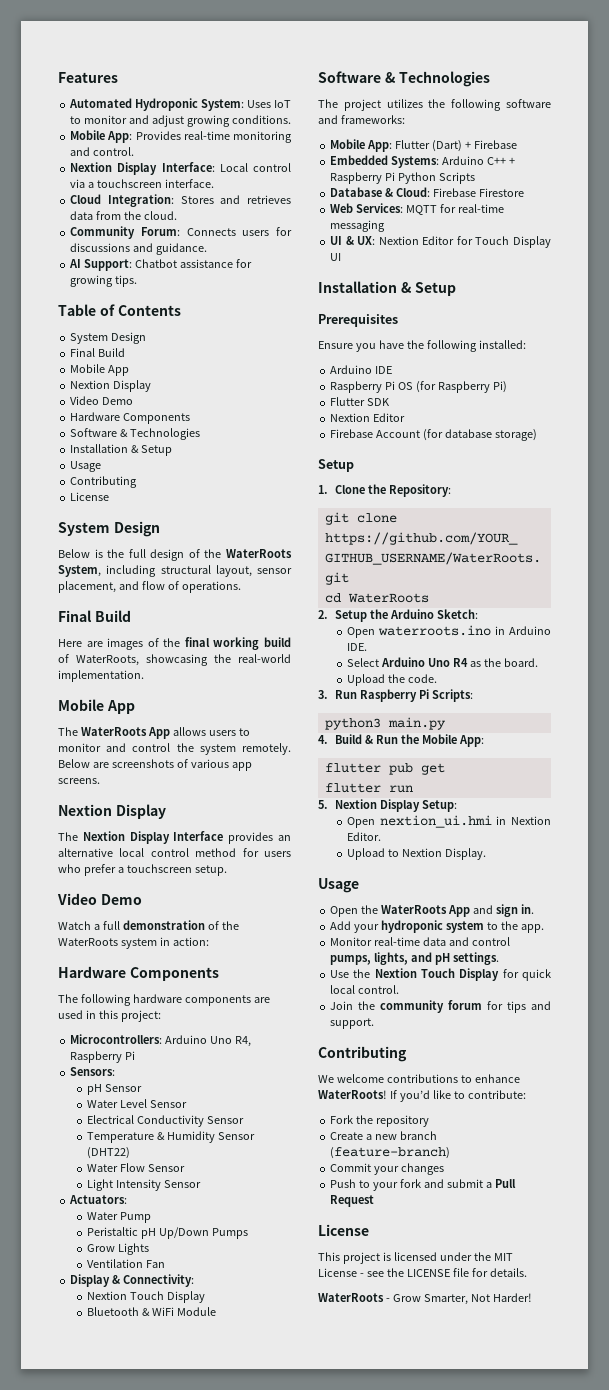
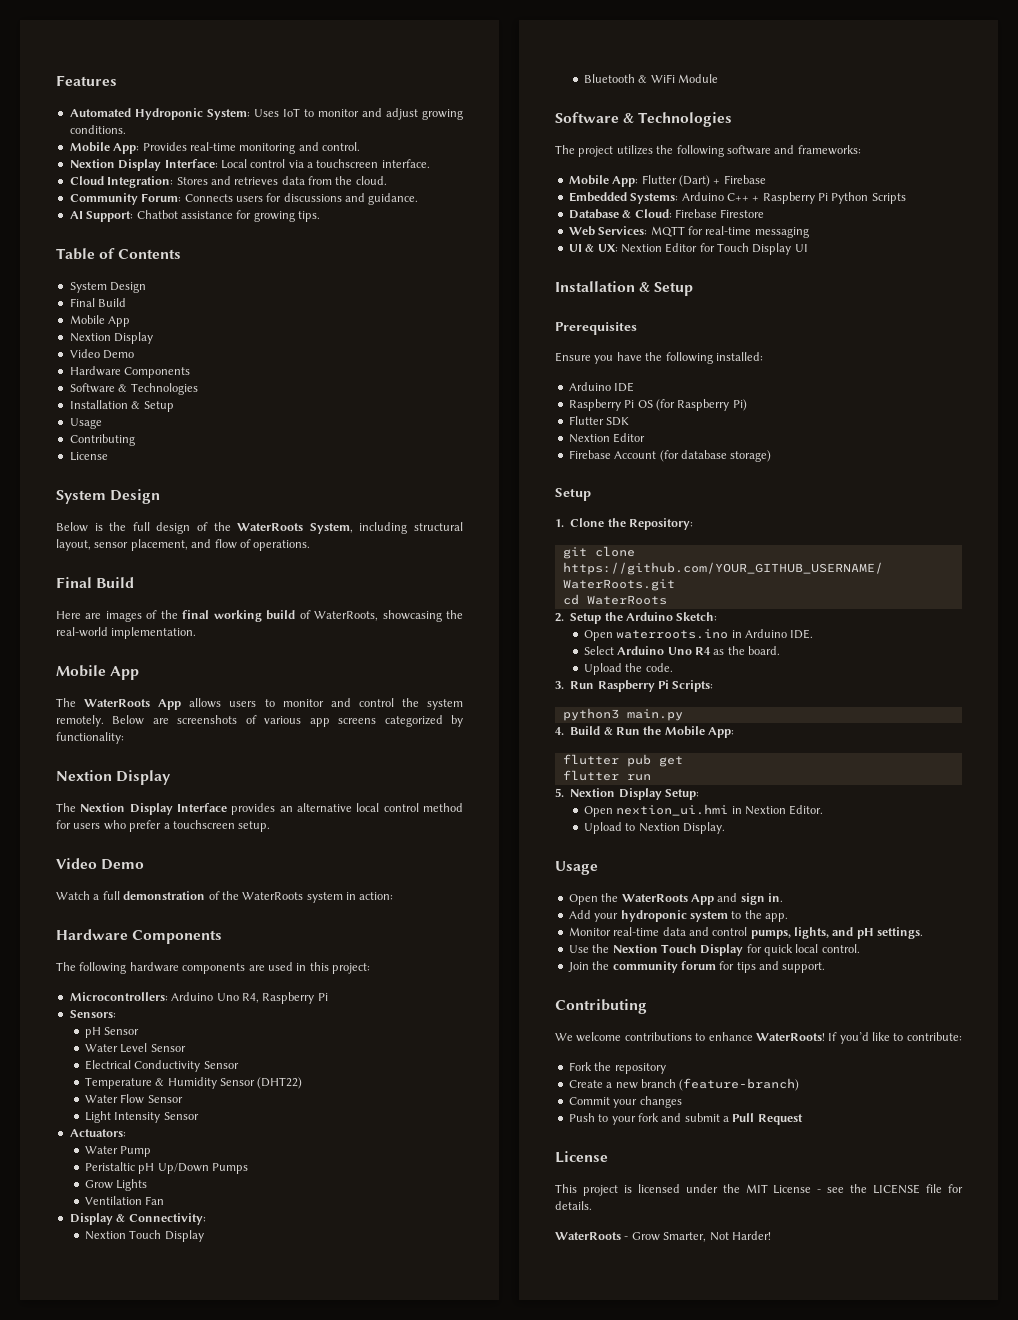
- Below are screenshots of various app screens.
+ Below are screenshots of various app screens categorized by functionality:

